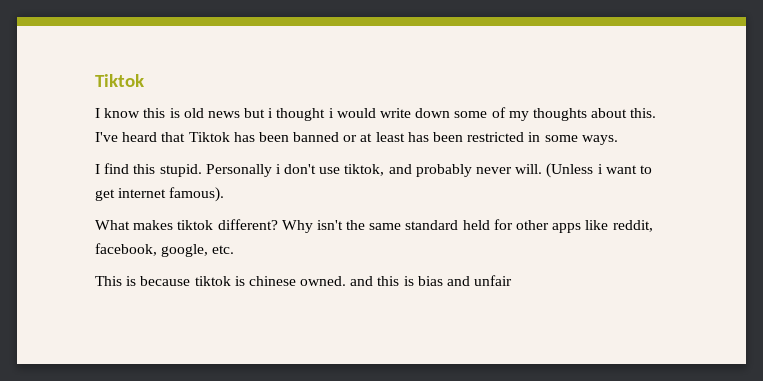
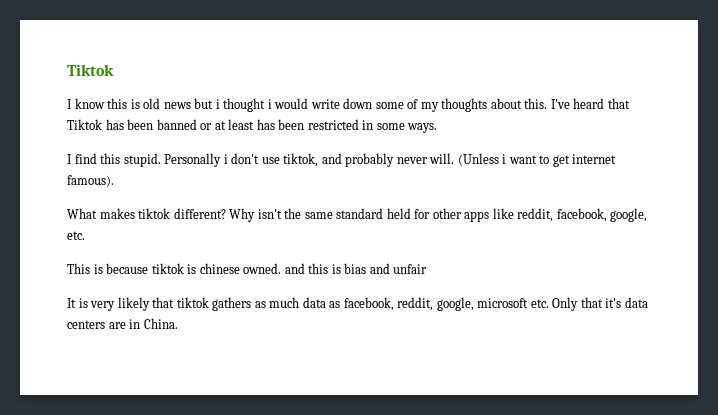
+ It is very likely that tiktok gathers as much data as facebook, reddit, google, microsoft etc. Only that it's data centers are in China.

